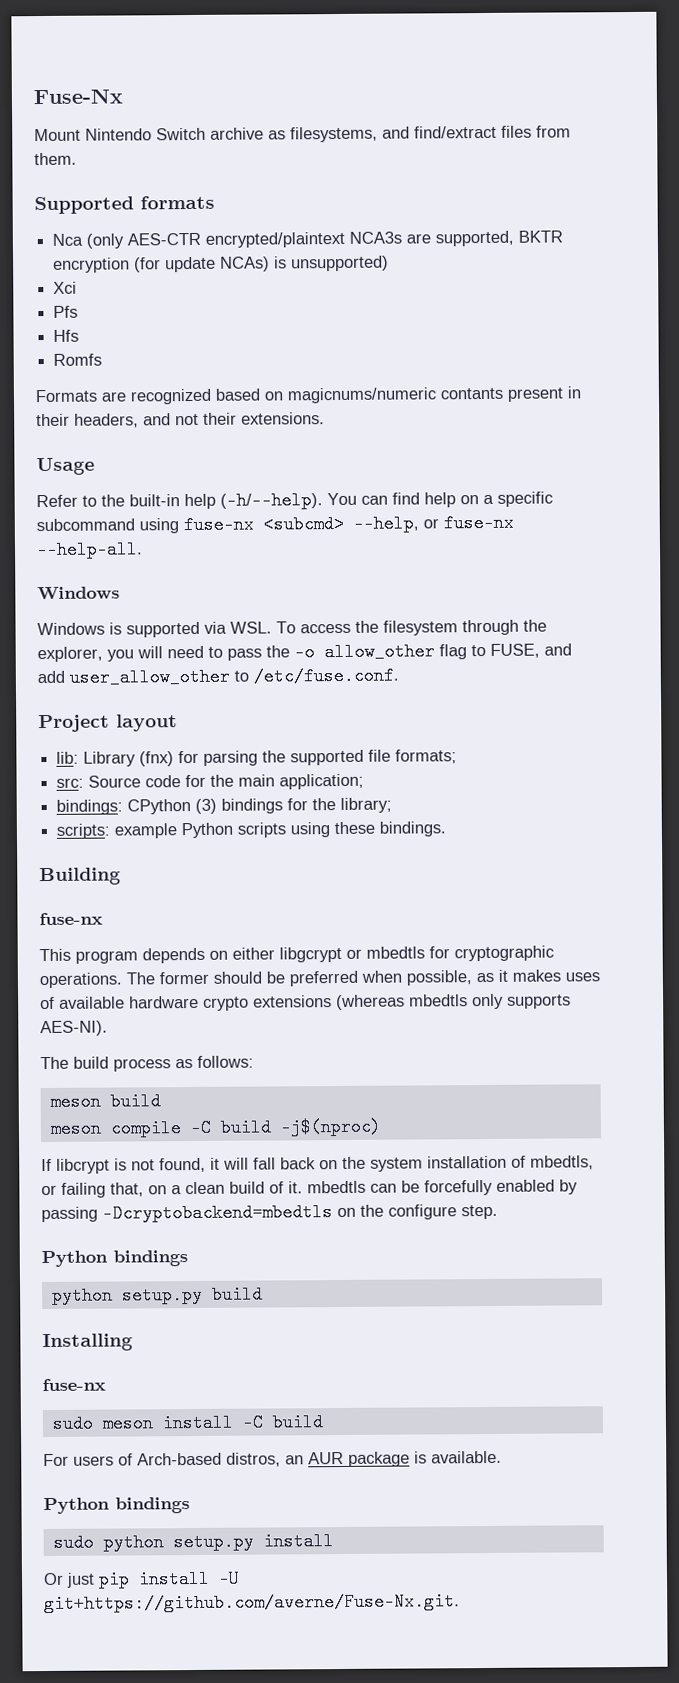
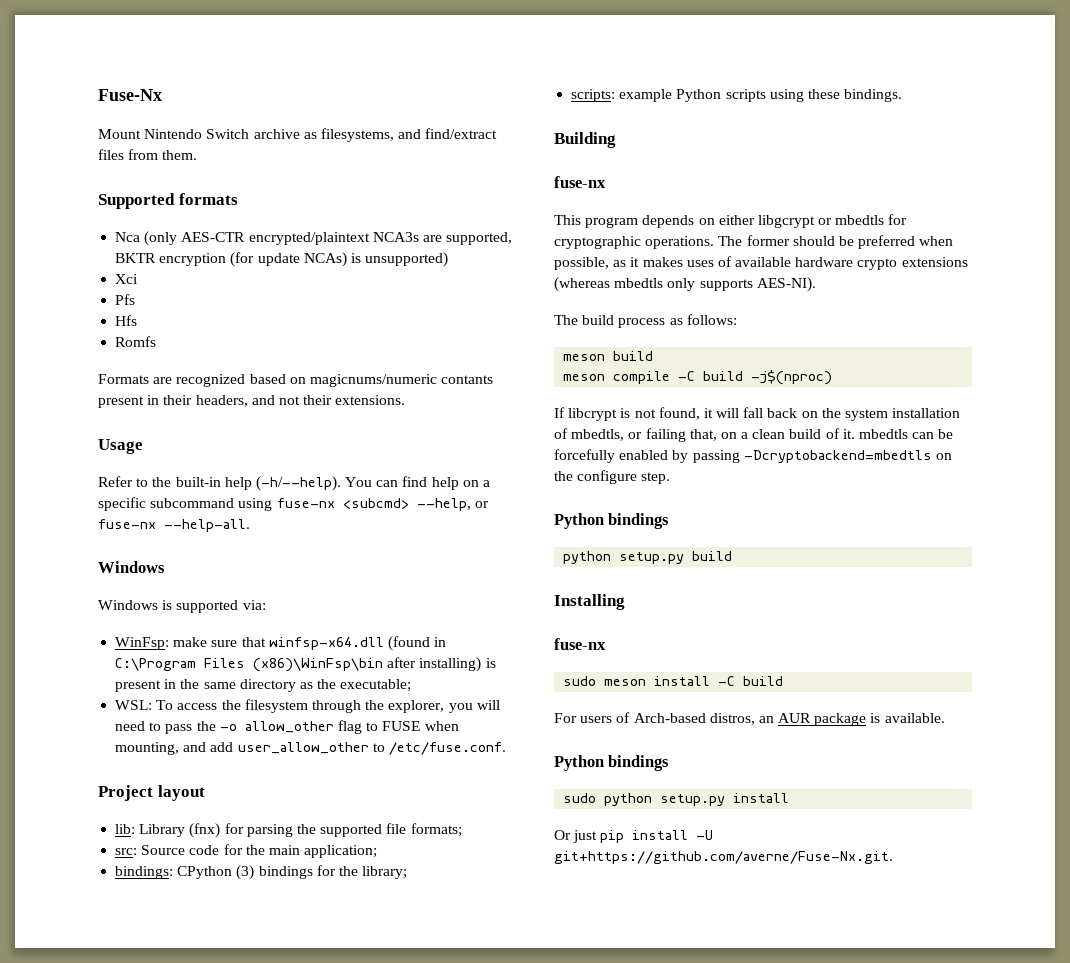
- Windows is supported via WSL. To access the filesystem through the explorer, you will need to pass the -o allow_other flag to FUSE, and add user_allow_other to /etc/fuse.conf.
+ Windows is supported via:
+ WinFsp: make sure that winfsp-x64.dll (found in C:\Program Files (x86)\WinFsp\bin after installing) is present in the same directory as the executable;
+ WSL: To access the filesystem through the explorer, you will need to pass the -o allow_other flag to FUSE when mounting, and add user_allow_other to /etc/fuse.conf.

